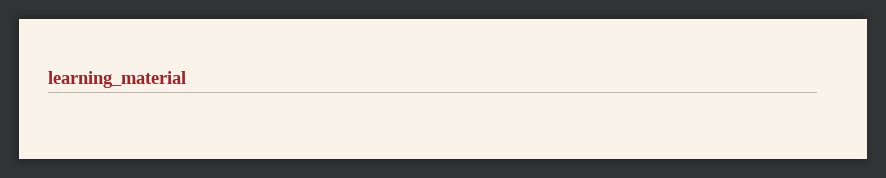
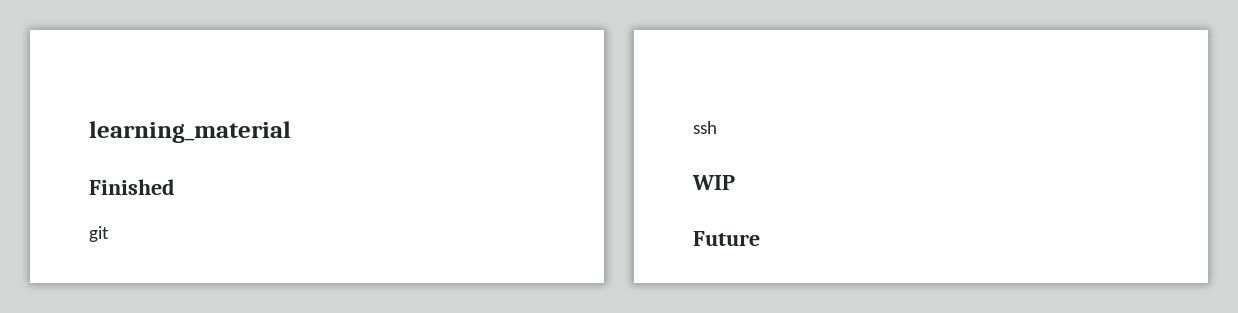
+ Finished
+ git
+ ssh
+ WIP
+ Future

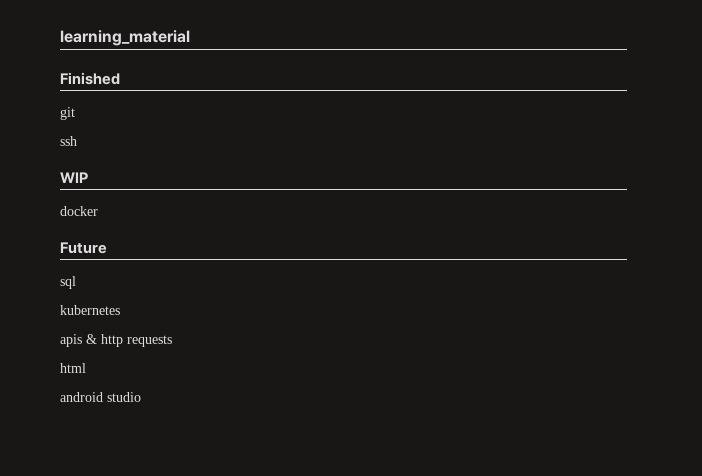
+ docker
+ sql
+ kubernetes
+ apis & http requests
+ html
+ android studio

